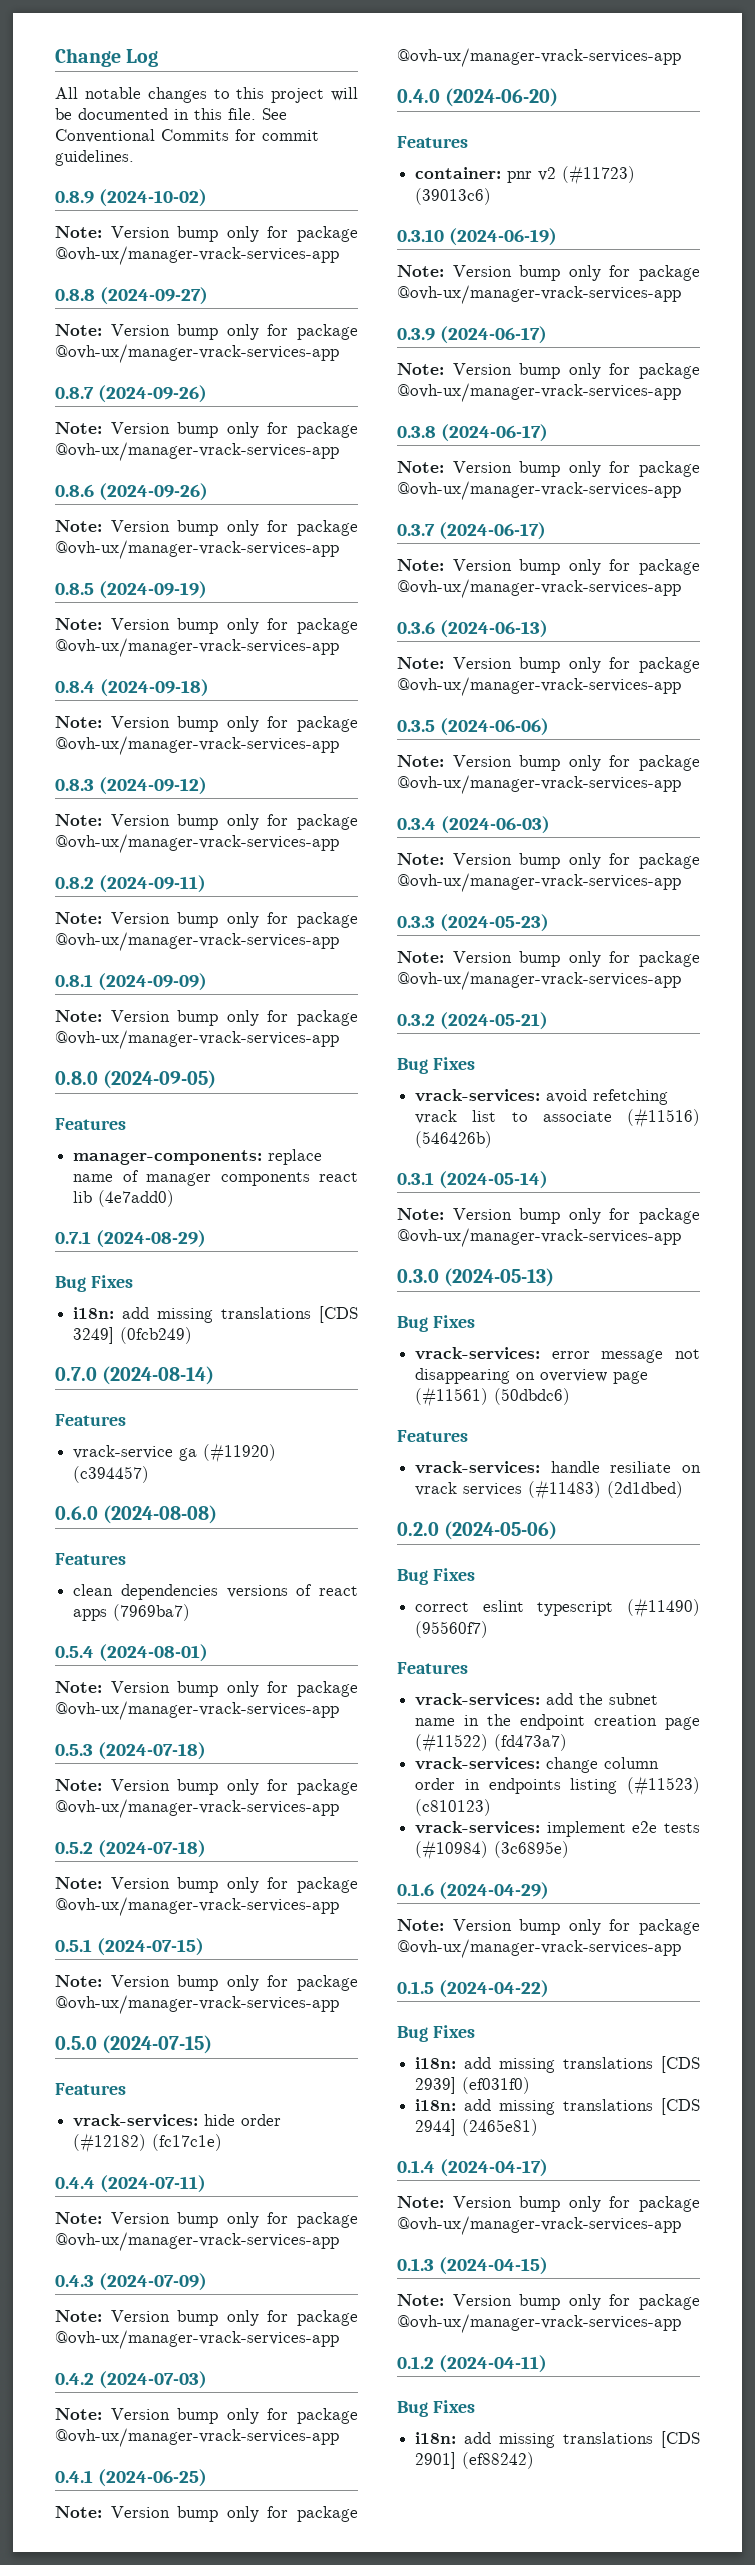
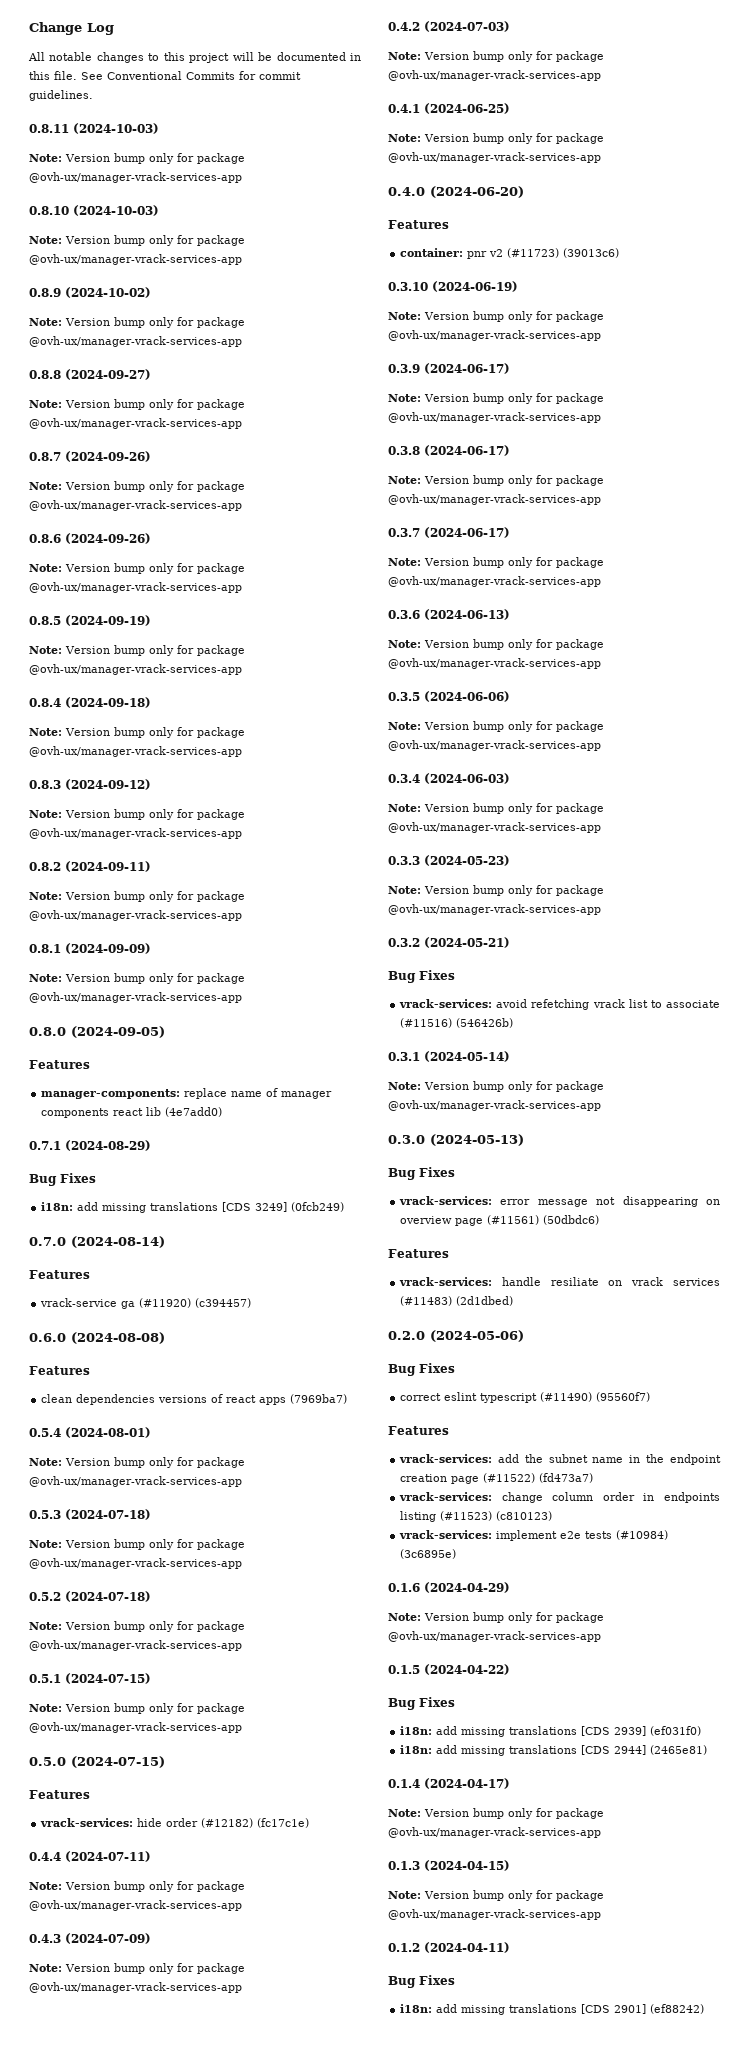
+ 0.8.11 (2024-10-03)
+ Note: Version bump only for package @ovh-ux/manager-vrack-services-app
+ 0.8.10 (2024-10-03)
+ Note: Version bump only for package @ovh-ux/manager-vrack-services-app

